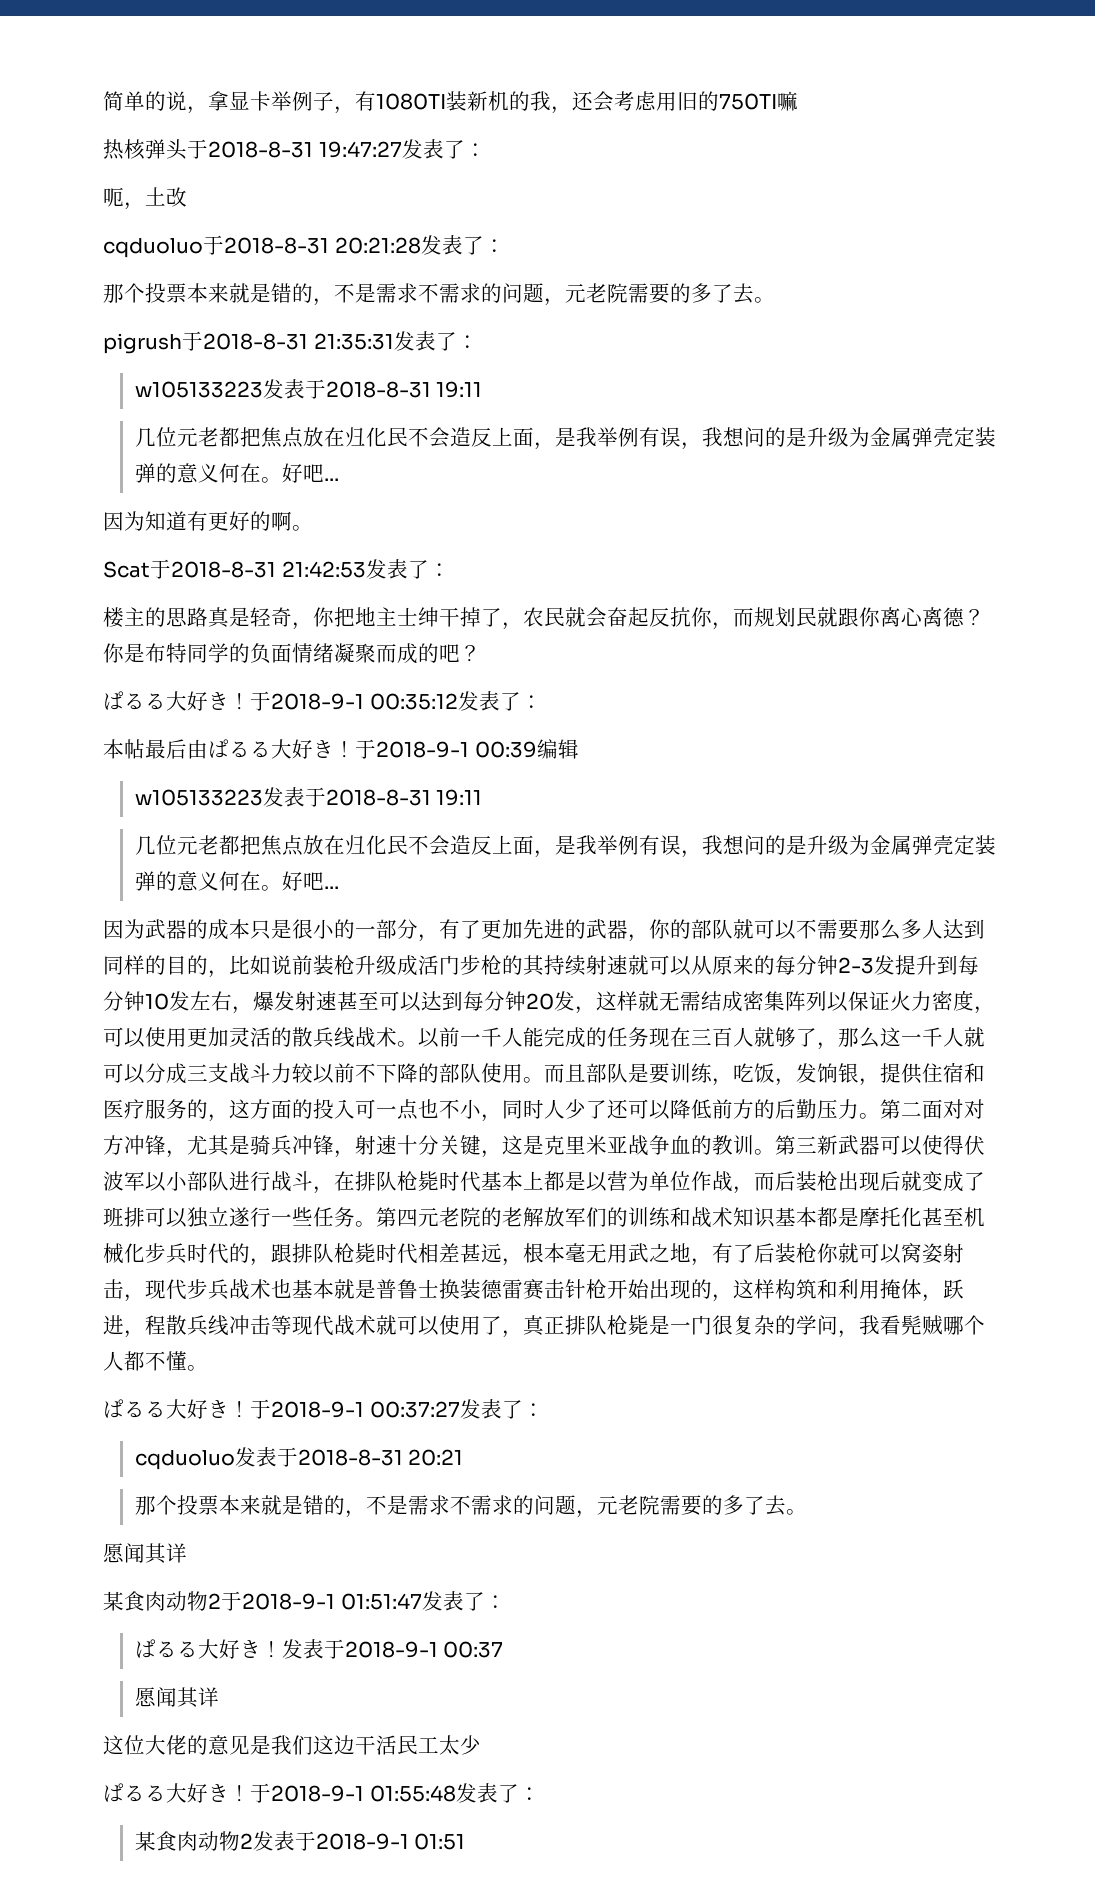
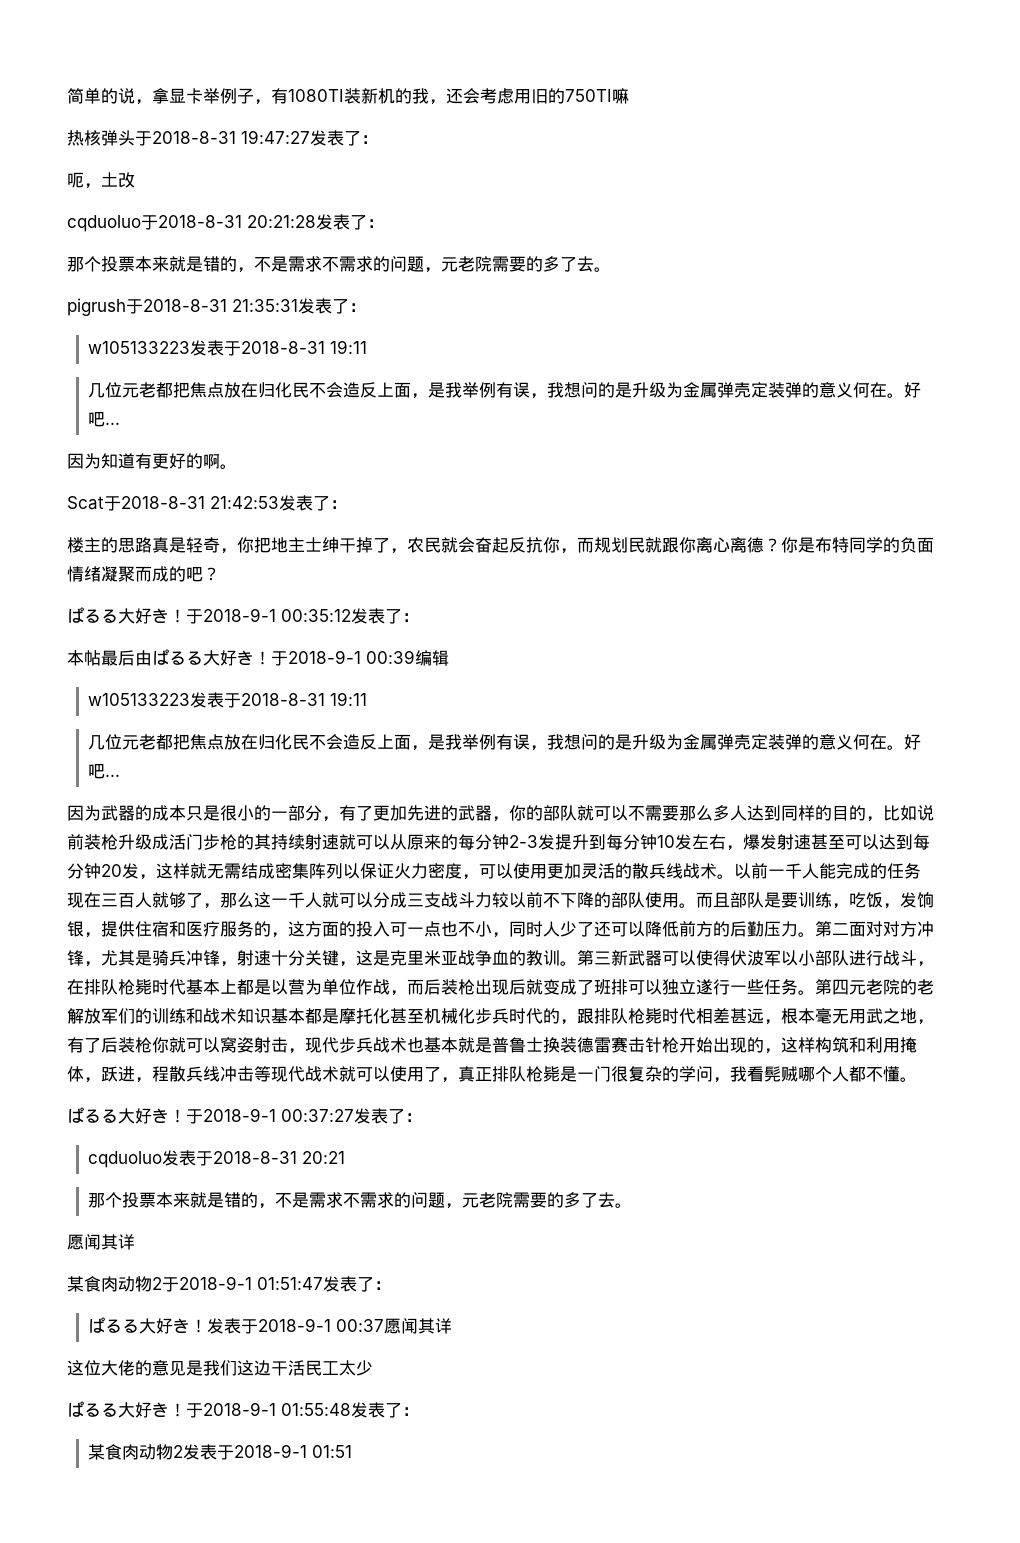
- 发表于2018-9-1 00:37
- 愿闻其详
+ 发表于2018-9-1 00:37愿闻其详

